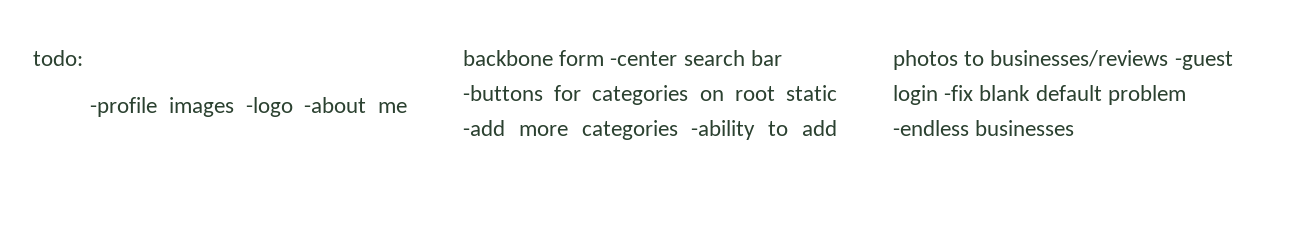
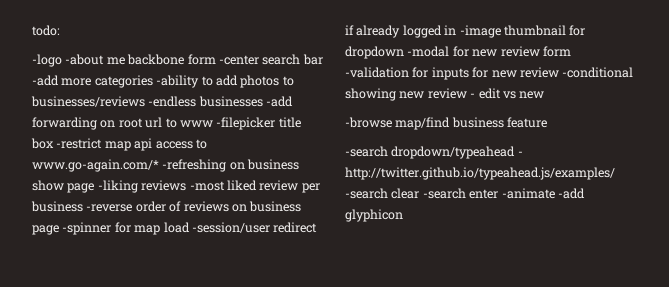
- -profile images -logo -about me backbone form -center search bar -buttons for categories on root static -add more categories -ability to add photos to businesses/reviews -guest login -fix blank default problem -endless businesses
+ -logo -about me backbone form -center search bar -add more categories -ability to add photos to businesses/reviews -endless businesses -add forwarding on root url to www -filepicker title box -restrict map api access to www.go-again.com/* -refreshing on business show page -liking reviews -most liked review per business -reverse order of reviews on business page -spinner for map load -session/user redirect if already logged in -image thumbnail for dropdown -modal for new review form -validation for inputs for new review -conditional showing new review - edit vs new
+ -browse map/find business feature
+ -search dropdown/typeahead - http://twitter.github.io/typeahead.js/examples/ -search clear -search enter -animate -add glyphicon

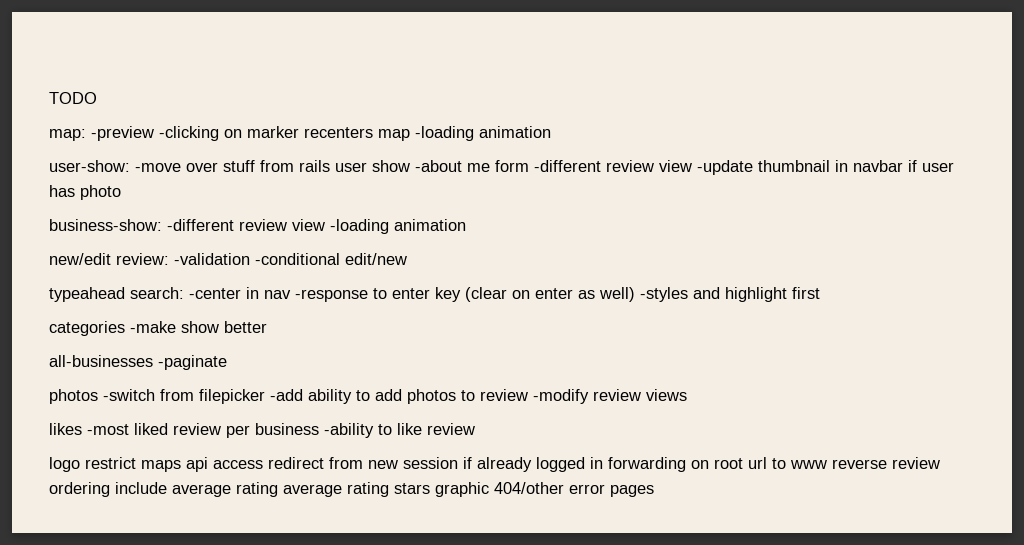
- todo:
- -logo -about me backbone form -center search bar -add more categories -ability to add photos to businesses/reviews -endless businesses -add forwarding on root url to www -filepicker title box -restrict map api access to www.go-again.com/* -refreshing on business show page -liking reviews -most liked review per business -reverse order of reviews on business page -spinner for map load -session/user redirect if already logged in -image thumbnail for dropdown -modal for new review form -validation for inputs for new review -conditional showing new review - edit vs new
- -browse map/find business feature
- -search dropdown/typeahead - http://twitter.github.io/typeahead.js/examples/ -search clear -search enter -animate -add glyphicon
+ TODO
+ map: -preview -clicking on marker recenters map -loading animation
+ user-show: -move over stuff from rails user show -about me form -different review view -update thumbnail in navbar if user has photo
+ business-show: -different review view -loading animation
+ new/edit review: -validation -conditional edit/new
+ typeahead search: -center in nav -response to enter key (clear on enter as well) -styles and highlight first
+ categories -make show better
+ all-businesses -paginate
+ photos -switch from filepicker -add ability to add photos to review -modify review views
+ likes -most liked review per business -ability to like review
+ logo restrict maps api access redirect from new session if already logged in forwarding on root url to www reverse review ordering include average rating average rating stars graphic 404/other error pages

